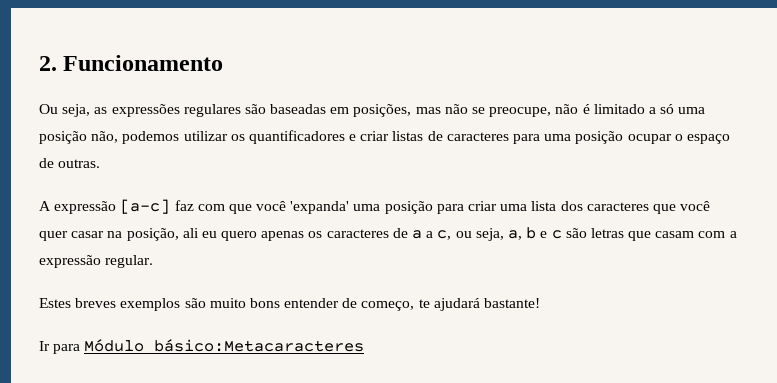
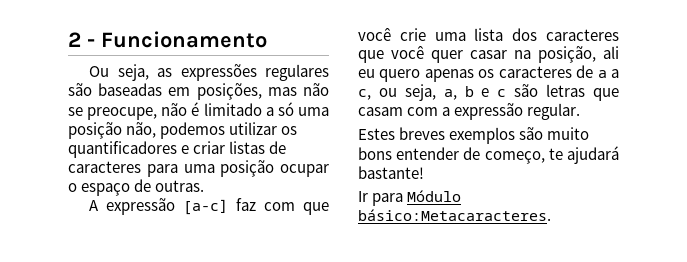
- 2. Funcionamento
+ 2 - Funcionamento
- A expressão [a-c] faz com que você 'expanda' uma posição para criar uma lista dos caracteres que você quer casar na posição, ali eu quero apenas os caracteres de a a c, ou seja, a, b e c são letras que casam com a expressão regular.
+ A expressão [a-c] faz com que você crie uma lista dos caracteres que você quer casar na posição, ali eu quero apenas os caracteres de a a c, ou seja, a, b e c são letras que casam com a expressão regular.
- Ir para Módulo básico:Metacaracteres
+ Ir para Módulo básico:Metacaracteres.

